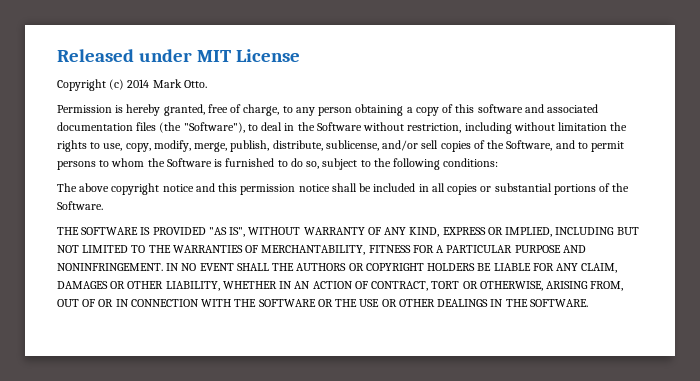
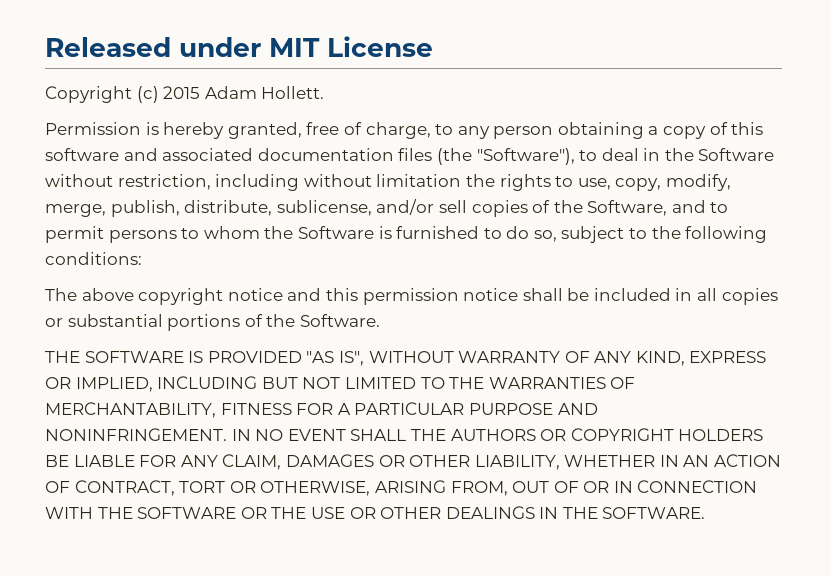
- Copyright (c) 2014 Mark Otto.
+ Copyright (c) 2015 Adam Hollett.

